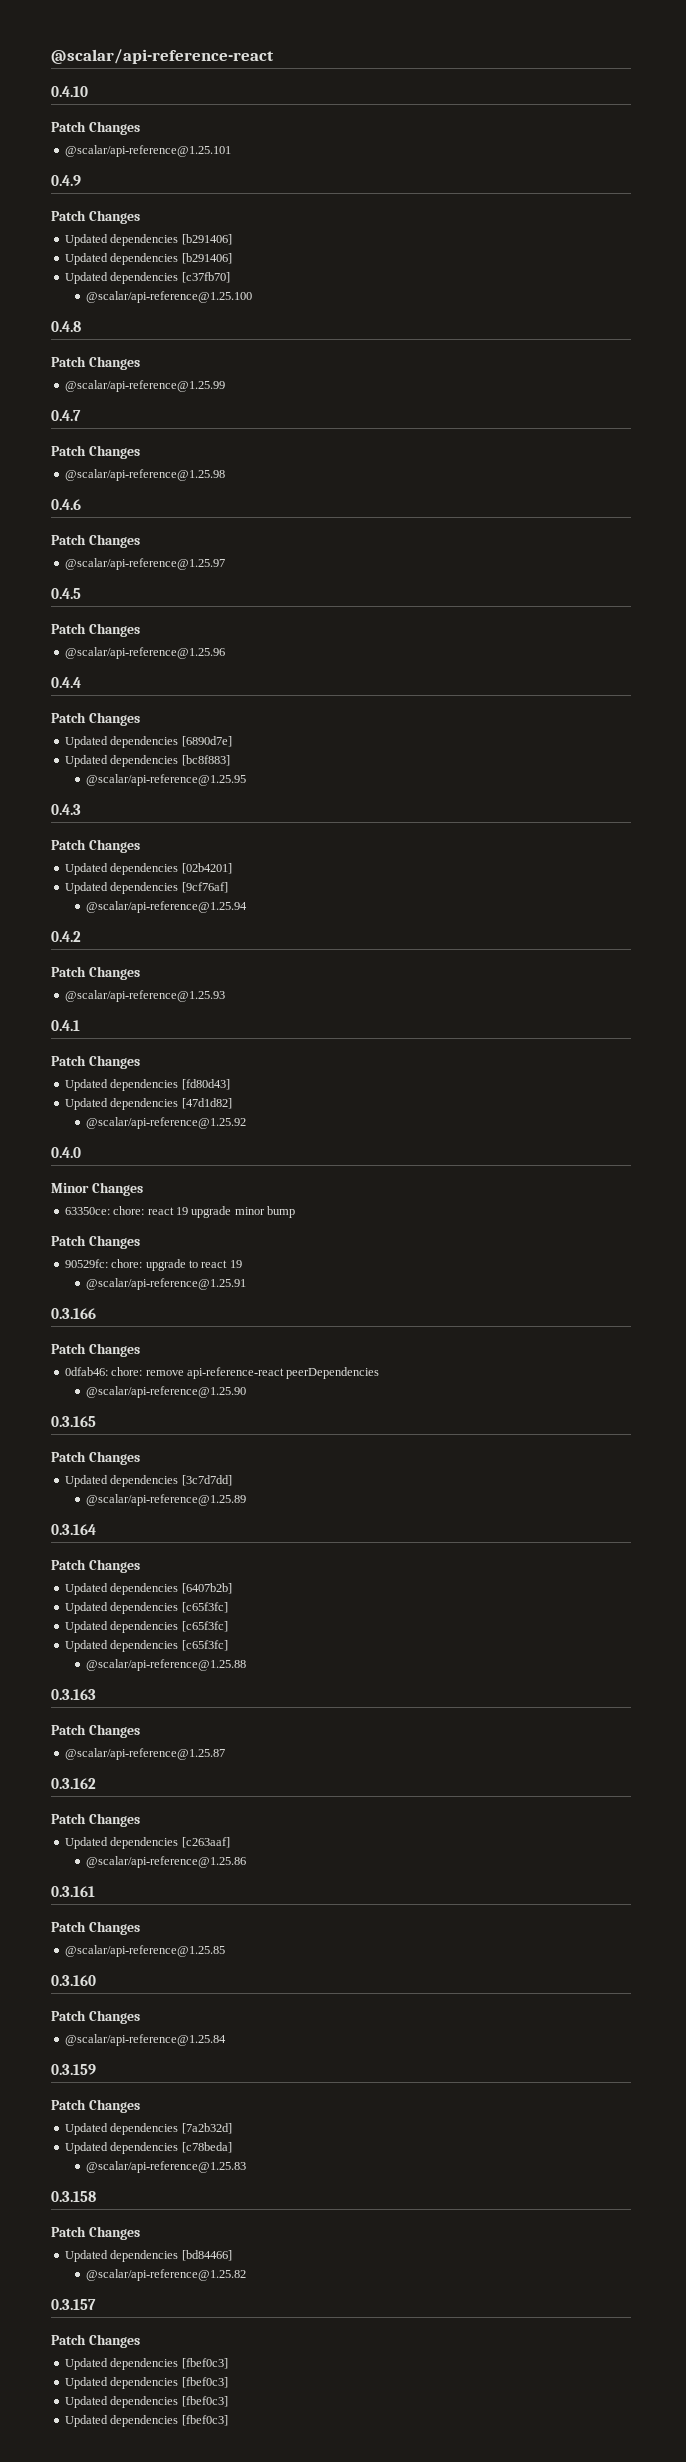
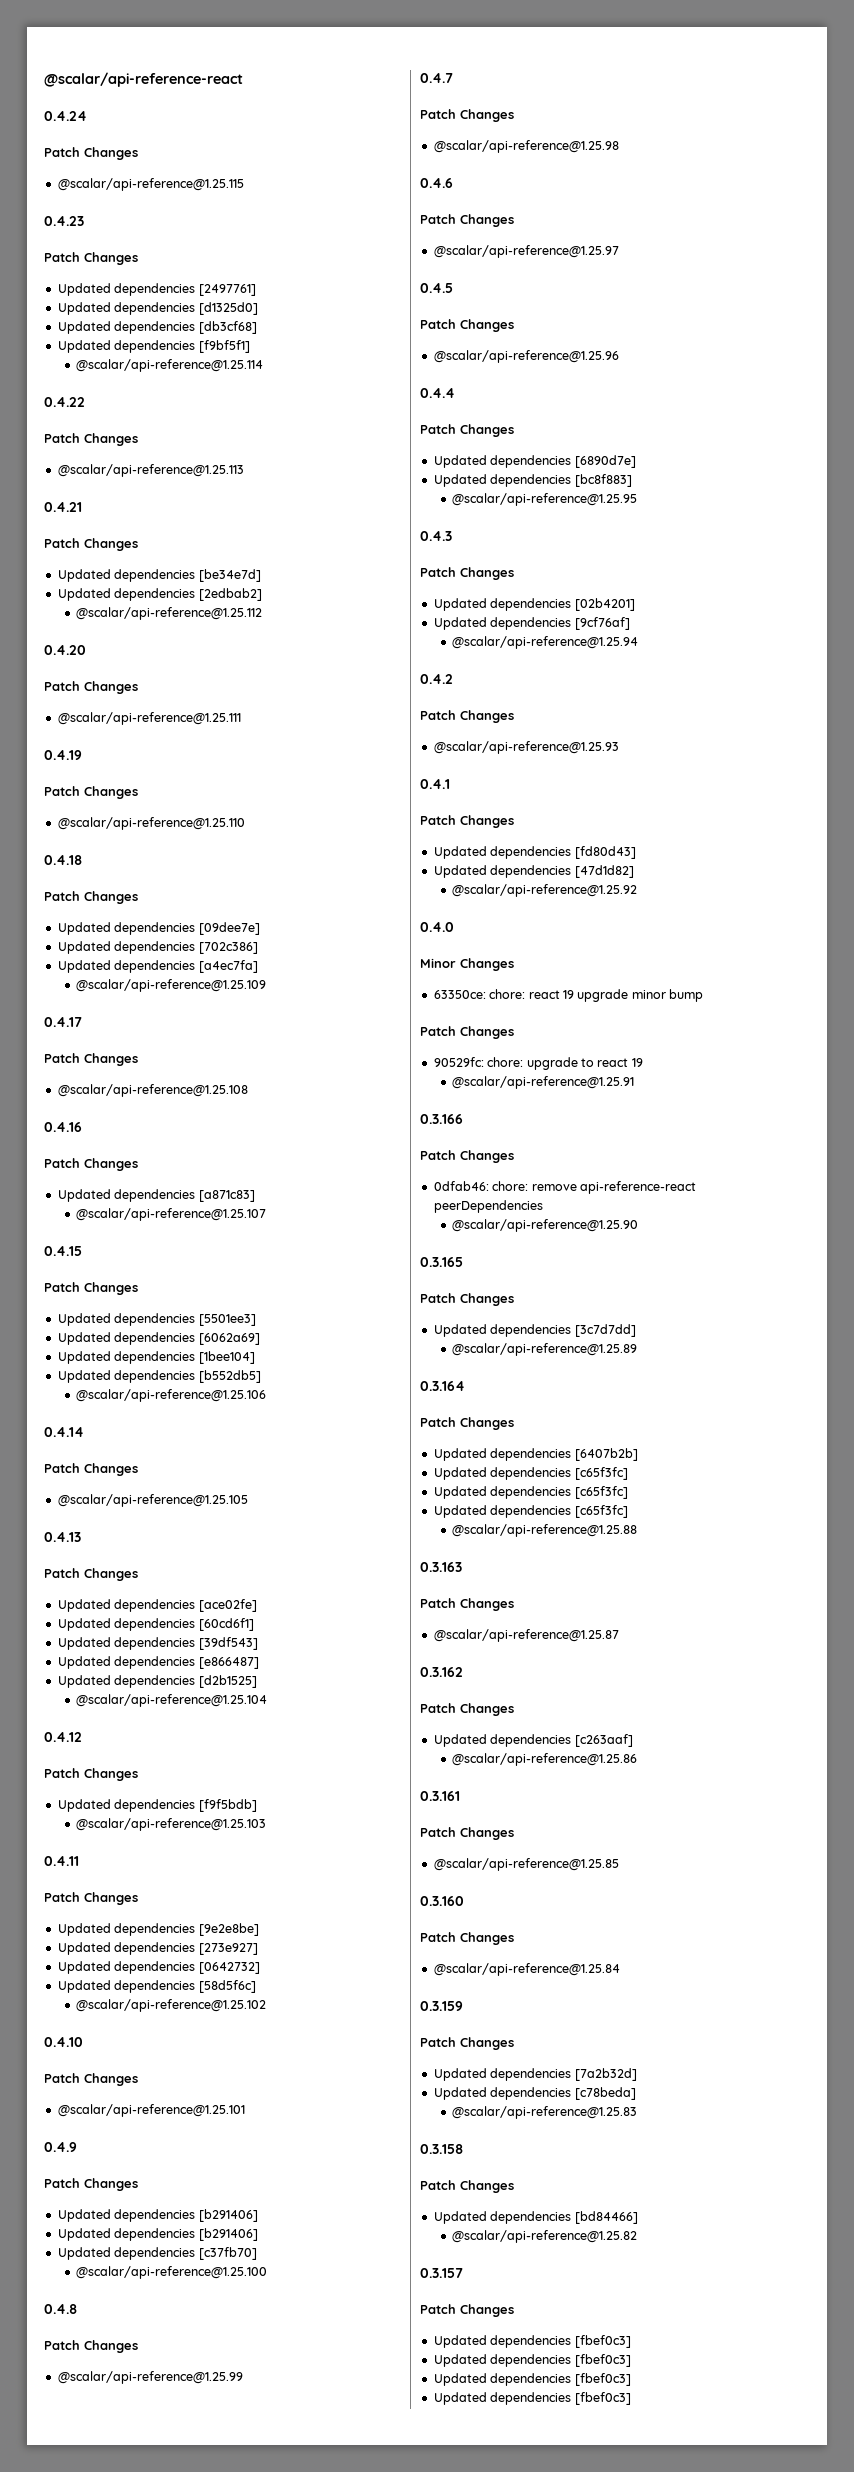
+ 0.4.24
+ Patch Changes
+ @scalar/api-reference@1.25.115
+ 0.4.23
+ Patch Changes
+ Updated dependencies [2497761]
+ Updated dependencies [d1325d0]
+ Updated dependencies [db3cf68]
+ Updated dependencies [f9bf5f1]
+ @scalar/api-reference@1.25.114
+ 0.4.22
+ Patch Changes
+ @scalar/api-reference@1.25.113
+ 0.4.21
+ Patch Changes
+ Updated dependencies [be34e7d]
+ Updated dependencies [2edbab2]
+ @scalar/api-reference@1.25.112
+ 0.4.20
+ Patch Changes
+ @scalar/api-reference@1.25.111
+ 0.4.19
+ Patch Changes
+ @scalar/api-reference@1.25.110
+ 0.4.18
+ Patch Changes
+ Updated dependencies [09dee7e]
+ Updated dependencies [702c386]
+ Updated dependencies [a4ec7fa]
+ @scalar/api-reference@1.25.109
+ 0.4.17
+ Patch Changes
+ @scalar/api-reference@1.25.108
+ 0.4.16
+ Patch Changes
+ Updated dependencies [a871c83]
+ @scalar/api-reference@1.25.107
+ 0.4.15
+ Patch Changes
+ Updated dependencies [5501ee3]
+ Updated dependencies [6062a69]
+ Updated dependencies [1bee104]
+ Updated dependencies [b552db5]
+ @scalar/api-reference@1.25.106
+ 0.4.14
+ Patch Changes
+ @scalar/api-reference@1.25.105
+ 0.4.13
+ Patch Changes
+ Updated dependencies [ace02fe]
+ Updated dependencies [60cd6f1]
+ Updated dependencies [39df543]
+ Updated dependencies [e866487]
+ Updated dependencies [d2b1525]
+ @scalar/api-reference@1.25.104
+ 0.4.12
+ Patch Changes
+ Updated dependencies [f9f5bdb]
+ @scalar/api-reference@1.25.103
+ 0.4.11
+ Patch Changes
+ Updated dependencies [9e2e8be]
+ Updated dependencies [273e927]
+ Updated dependencies [0642732]
+ Updated dependencies [58d5f6c]
+ @scalar/api-reference@1.25.102

